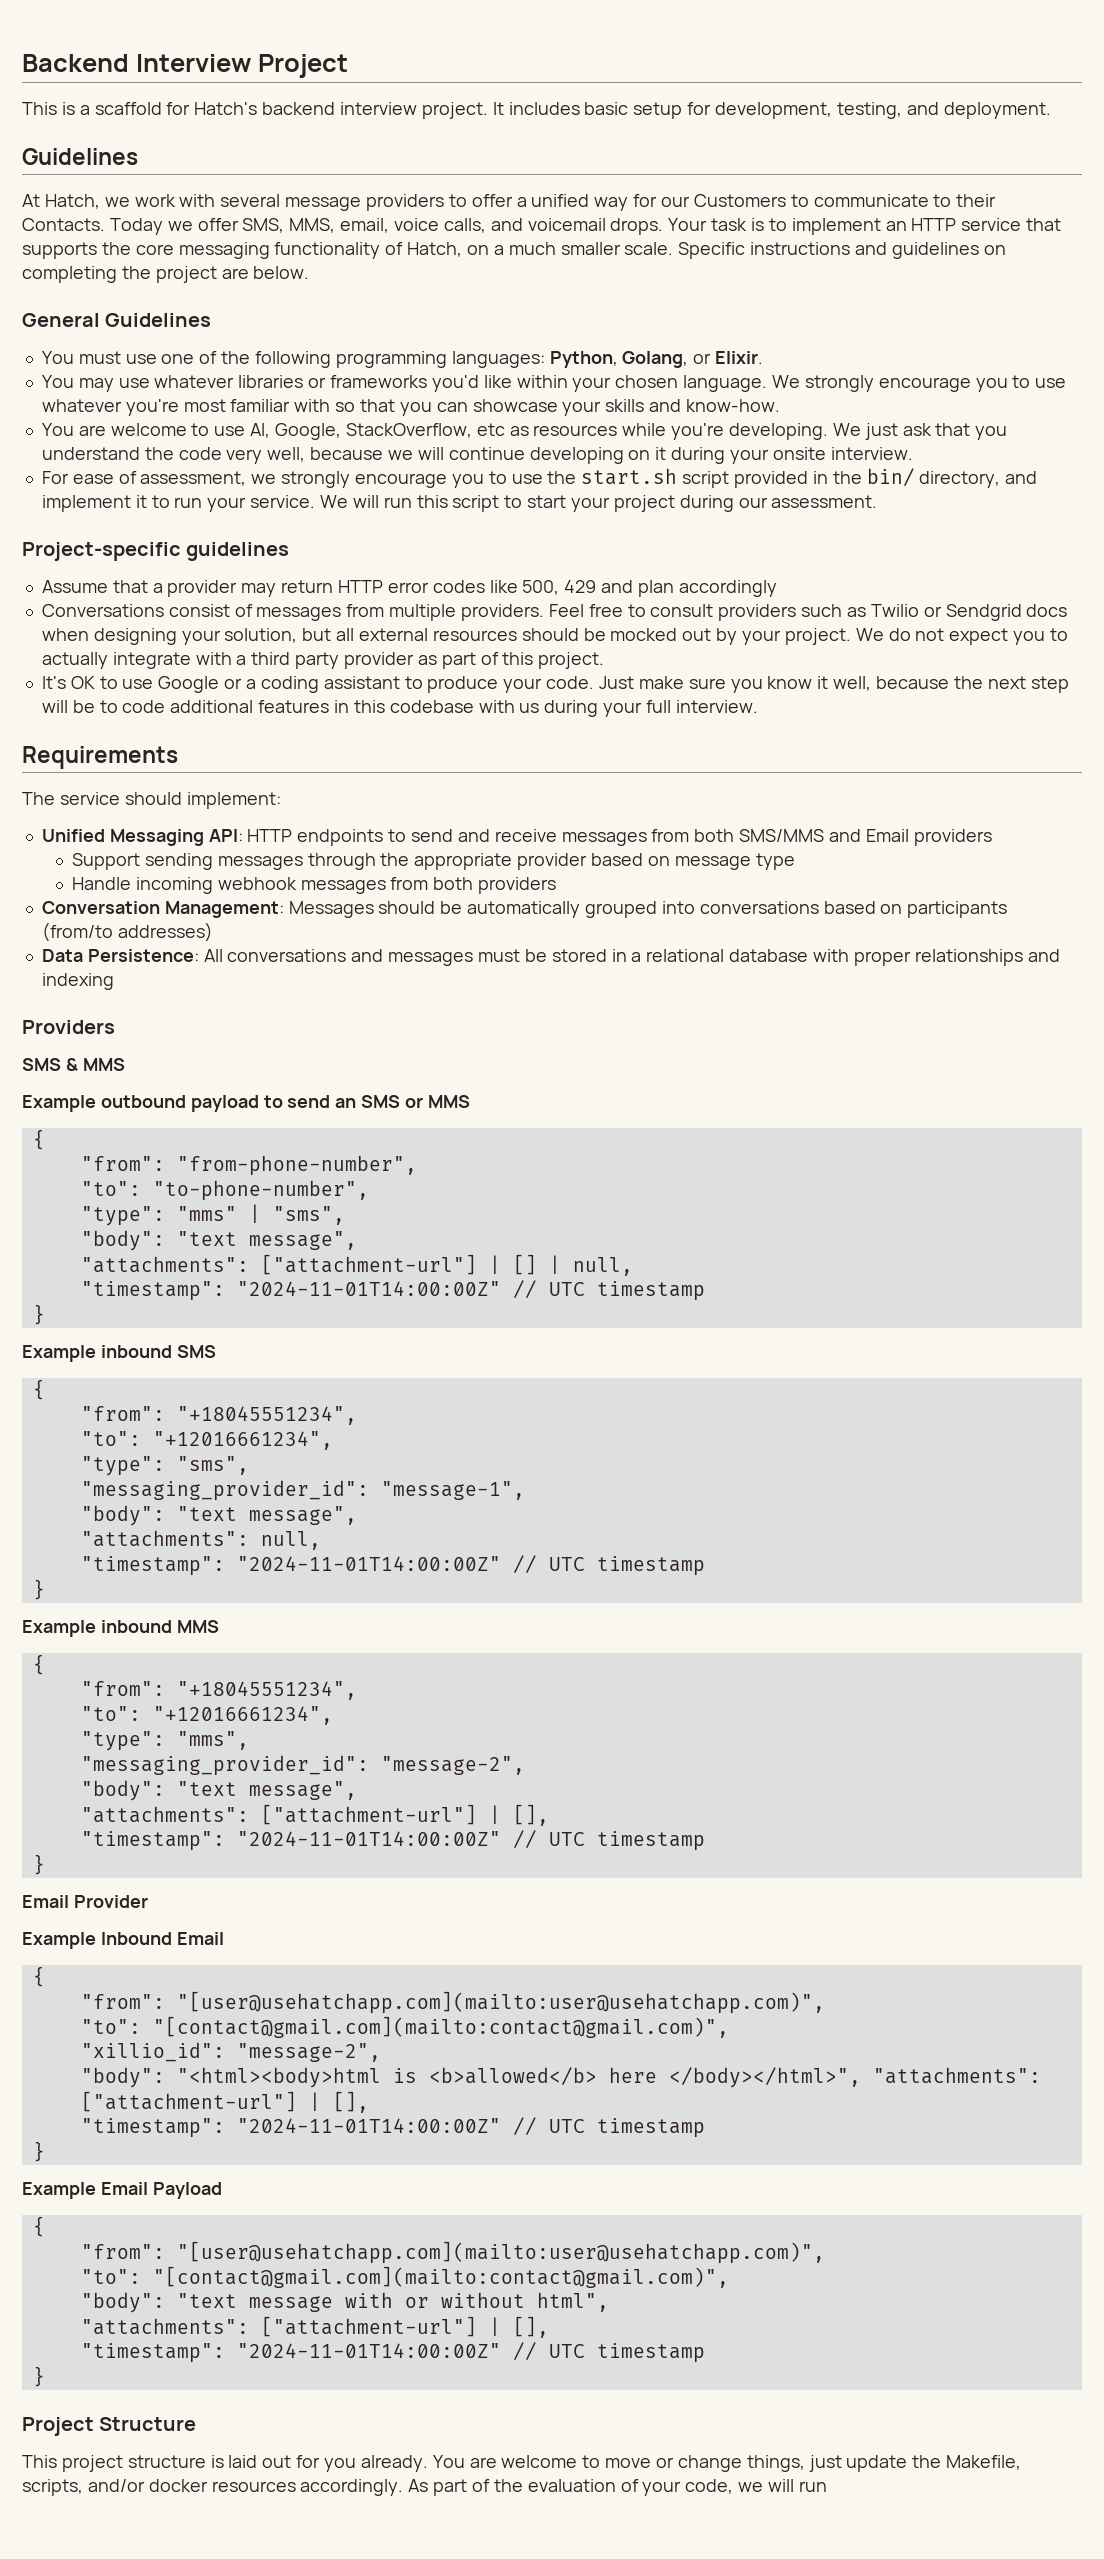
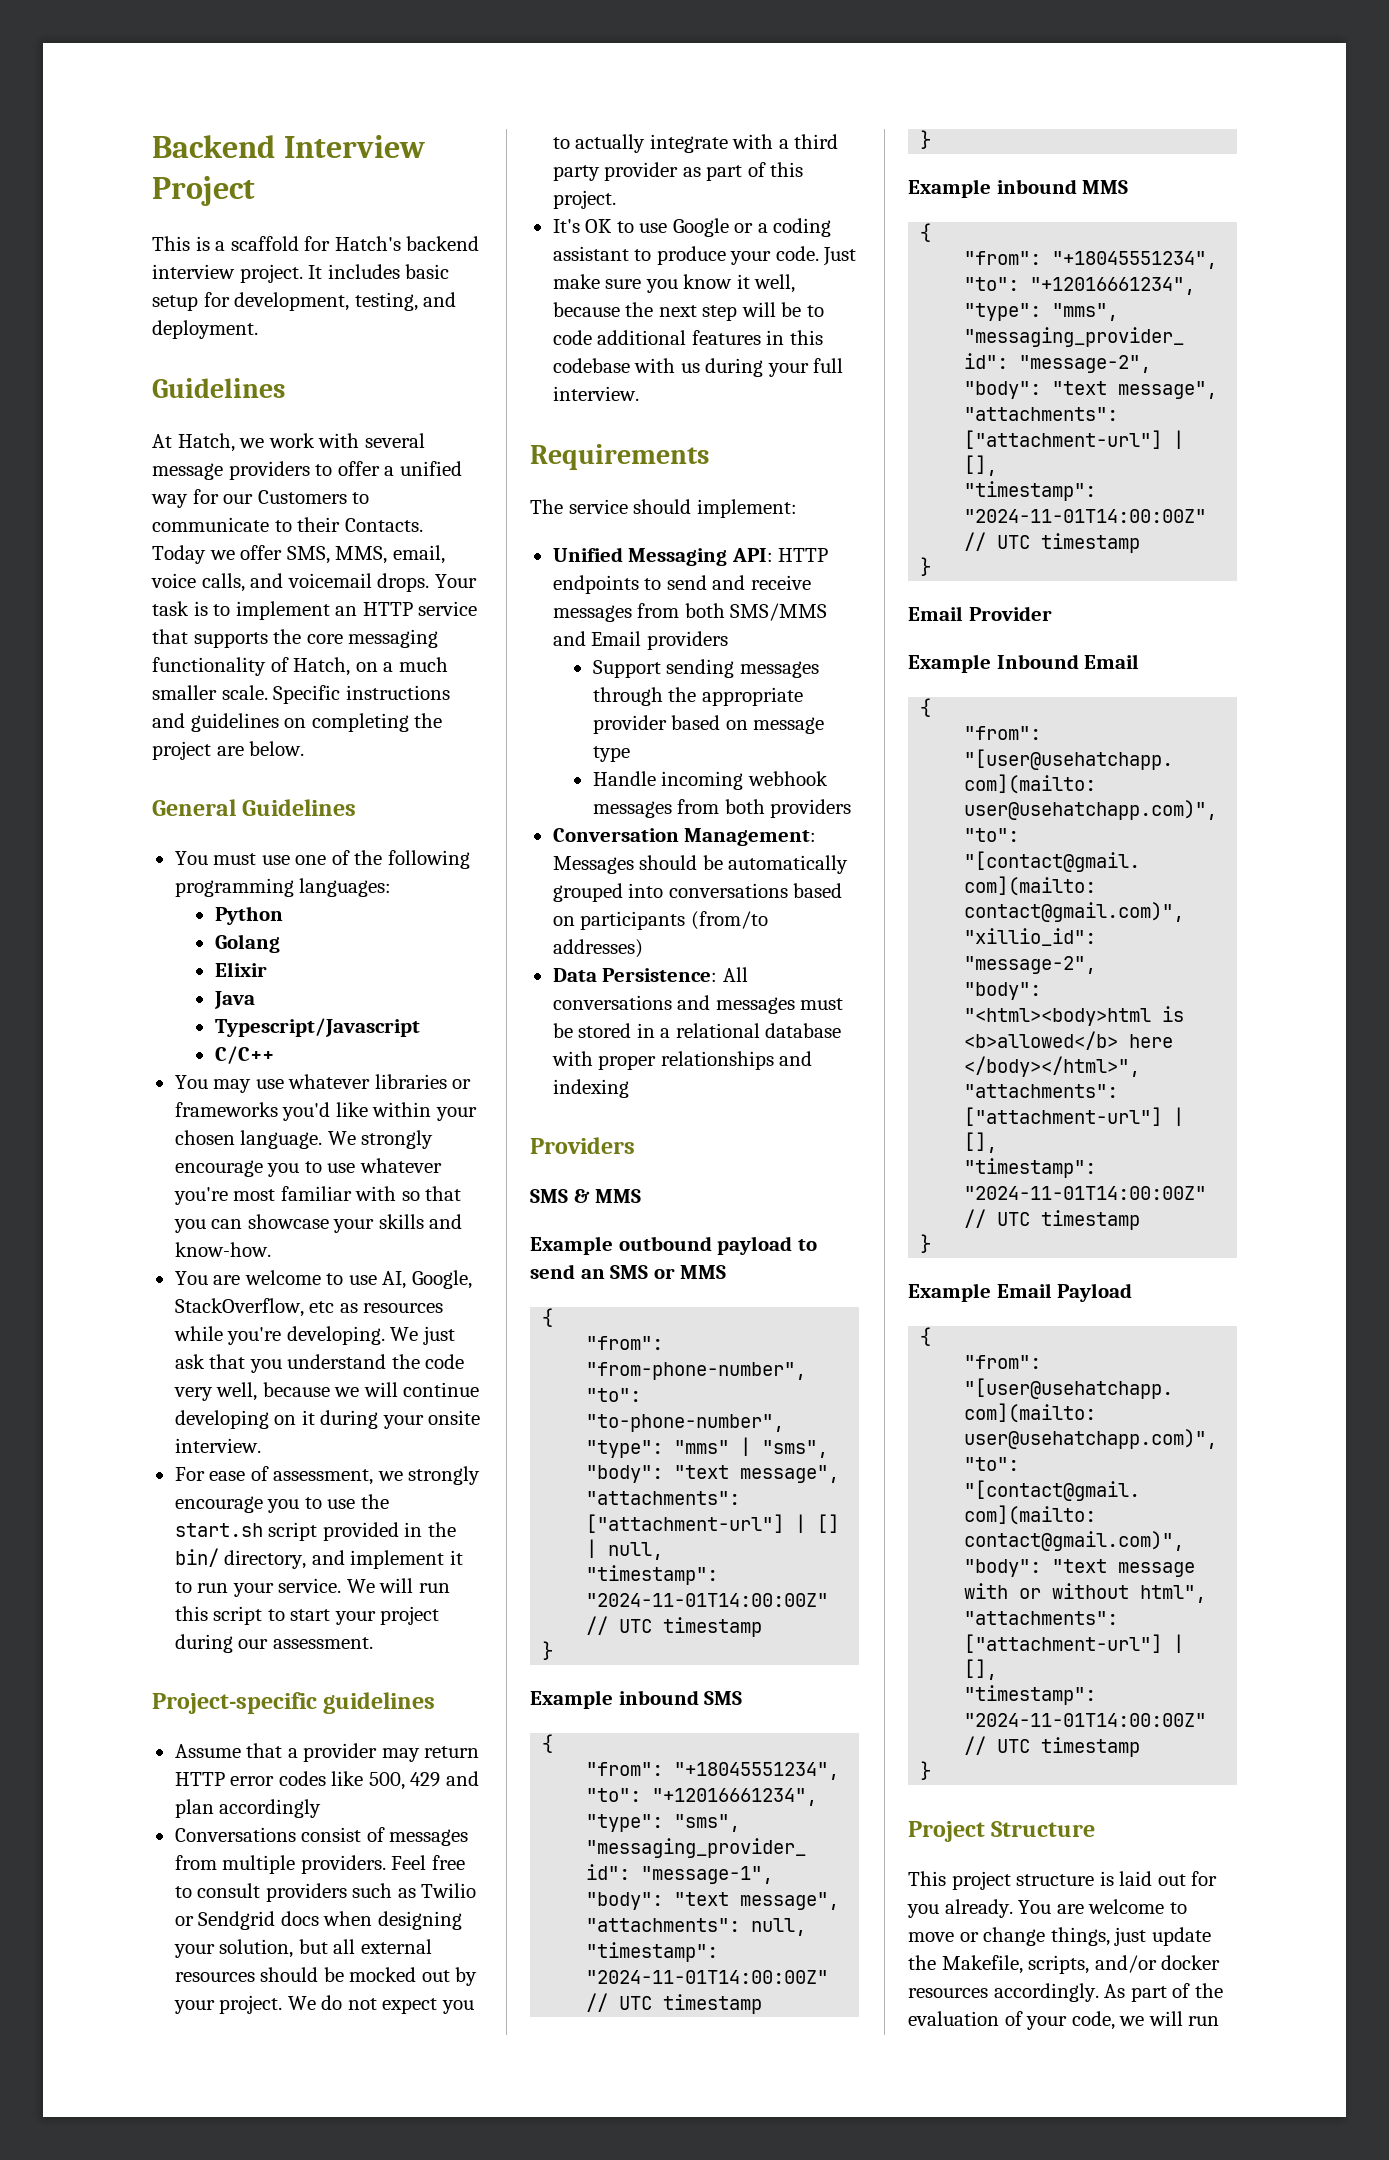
- You must use one of the following programming languages: Python, Golang, or Elixir.
+ You must use one of the following programming languages:
+ Python
+ Golang
+ Elixir
+ Java
+ Typescript/Javascript
+ C/C++

